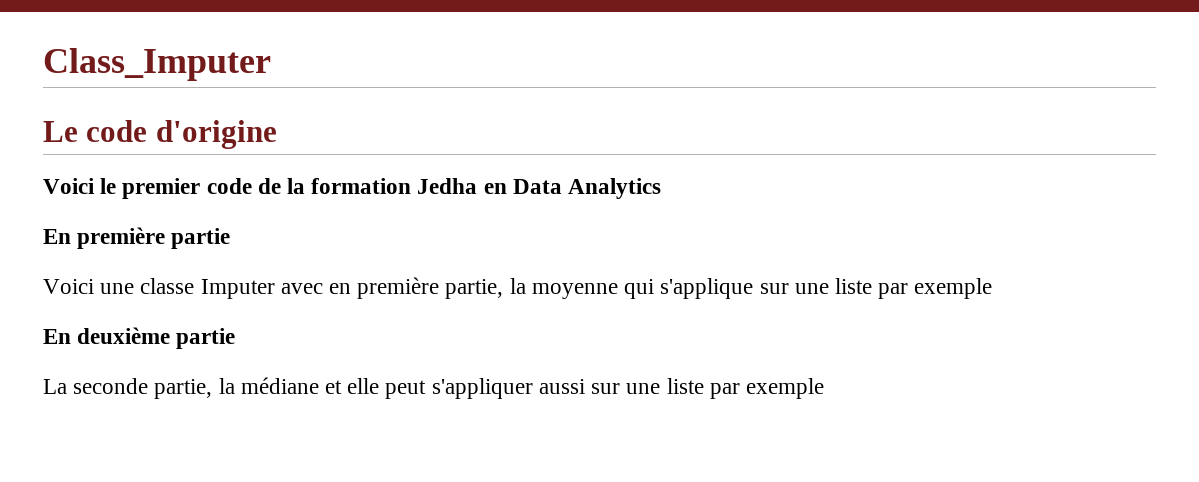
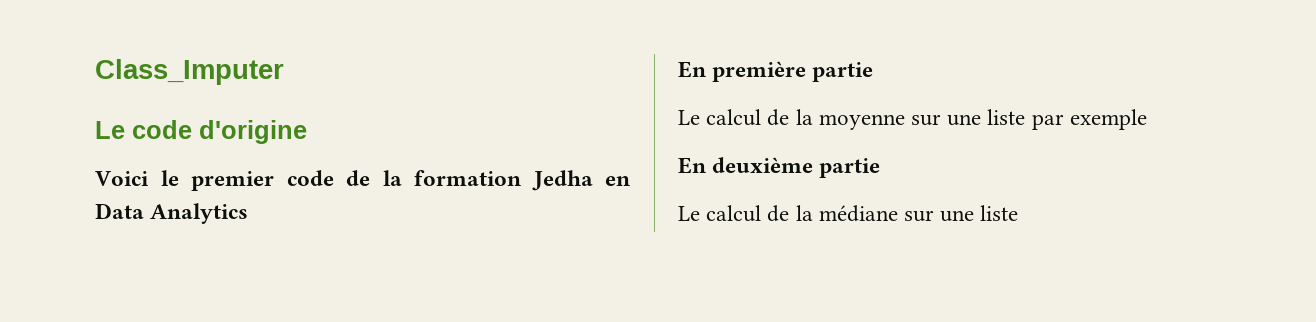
- Voici une classe Imputer avec en première partie, la moyenne qui s'applique sur une liste par exemple
+ Le calcul de la moyenne sur une liste par exemple
- La seconde partie, la médiane et elle peut s'appliquer aussi sur une liste par exemple
+ Le calcul de la médiane sur une liste

